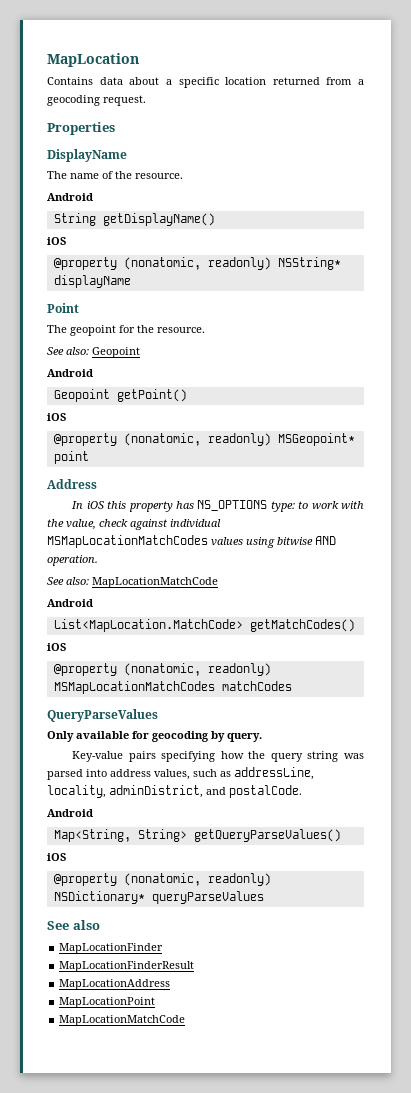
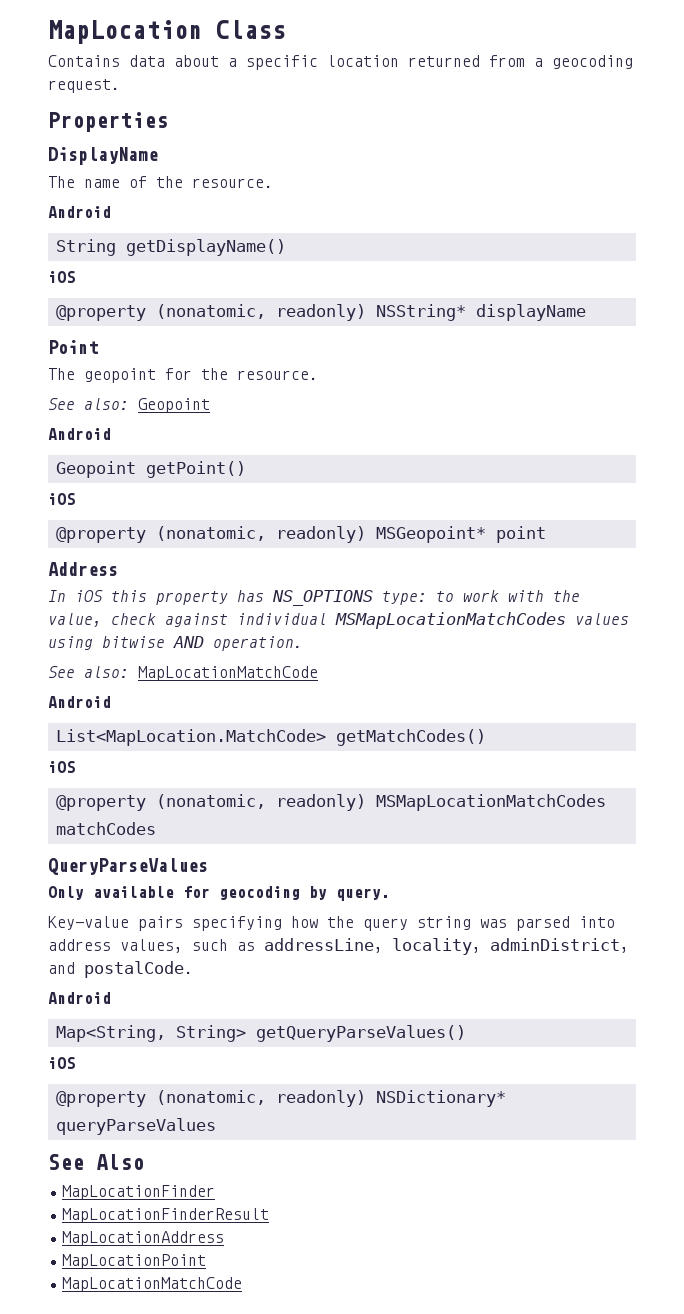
- MapLocation
+ MapLocation Class
- See also
+ See Also

